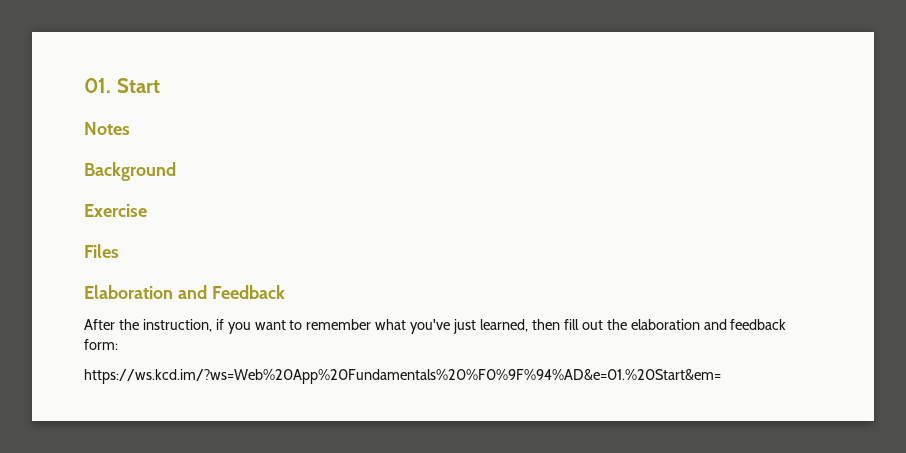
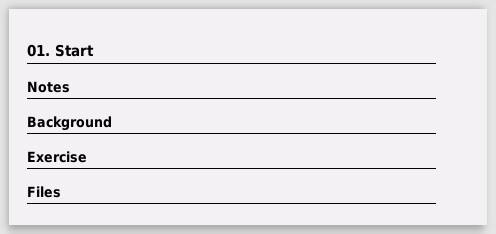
- Elaboration and Feedback
- After the instruction, if you want to remember what you've just learned, then fill out the elaboration and feedback form:
- https://ws.kcd.im/?ws=Web%20App%20Fundamentals%20%F0%9F%94%AD&e=01.%20Start&em=

